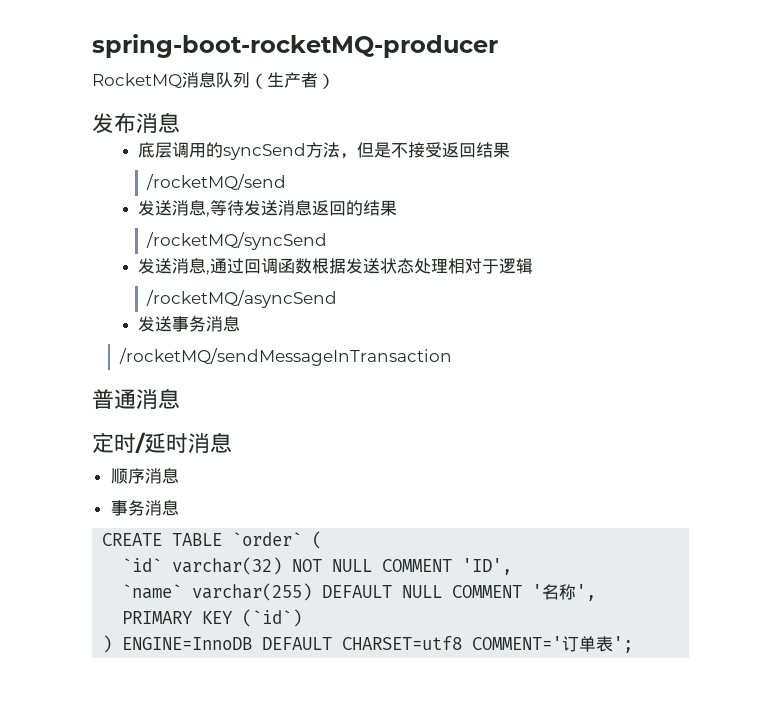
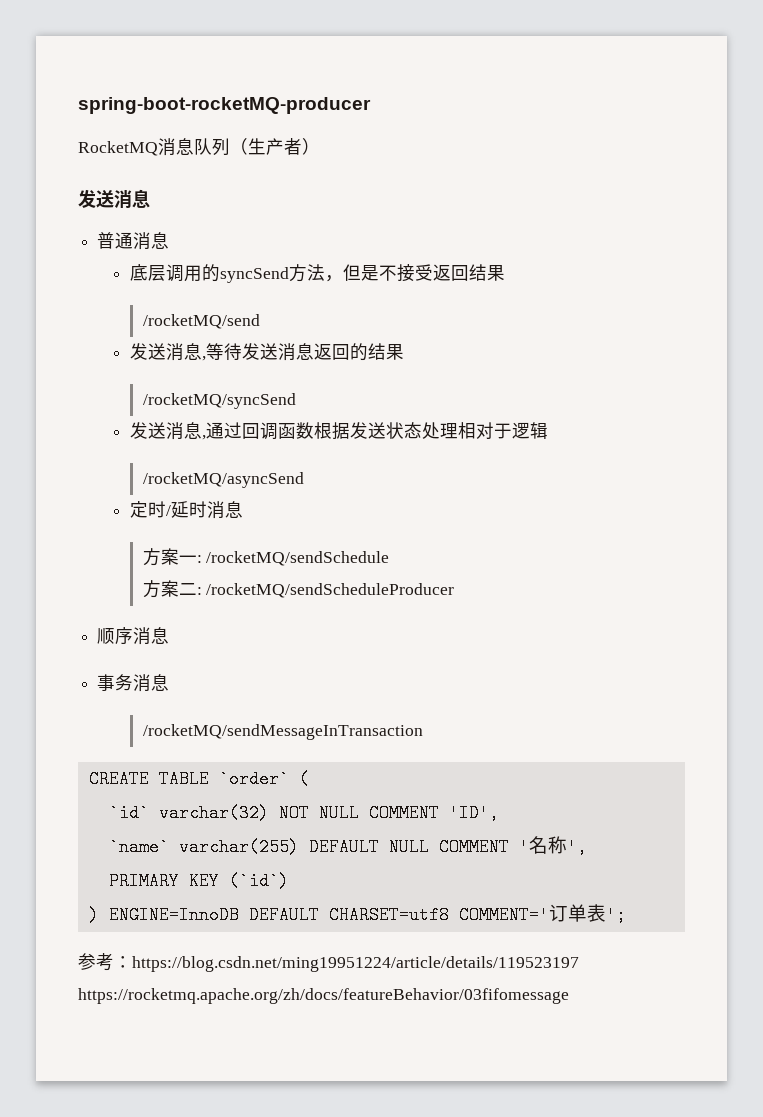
  RocketMQ消息队列（生产者）
- 发布消息
+ 发送消息
+ 普通消息
- 发送事务消息
- /rocketMQ/sendMessageInTransaction
- 普通消息
  定时/延时消息
+ 方案一: /rocketMQ/sendSchedule
+ 方案二: /rocketMQ/sendScheduleProducer
+ /rocketMQ/sendMessageInTransaction
+ 参考：https://blog.csdn.net/ming19951224/article/details/119523197 https://rocketmq.apache.org/zh/docs/featureBehavior/03fifomessage

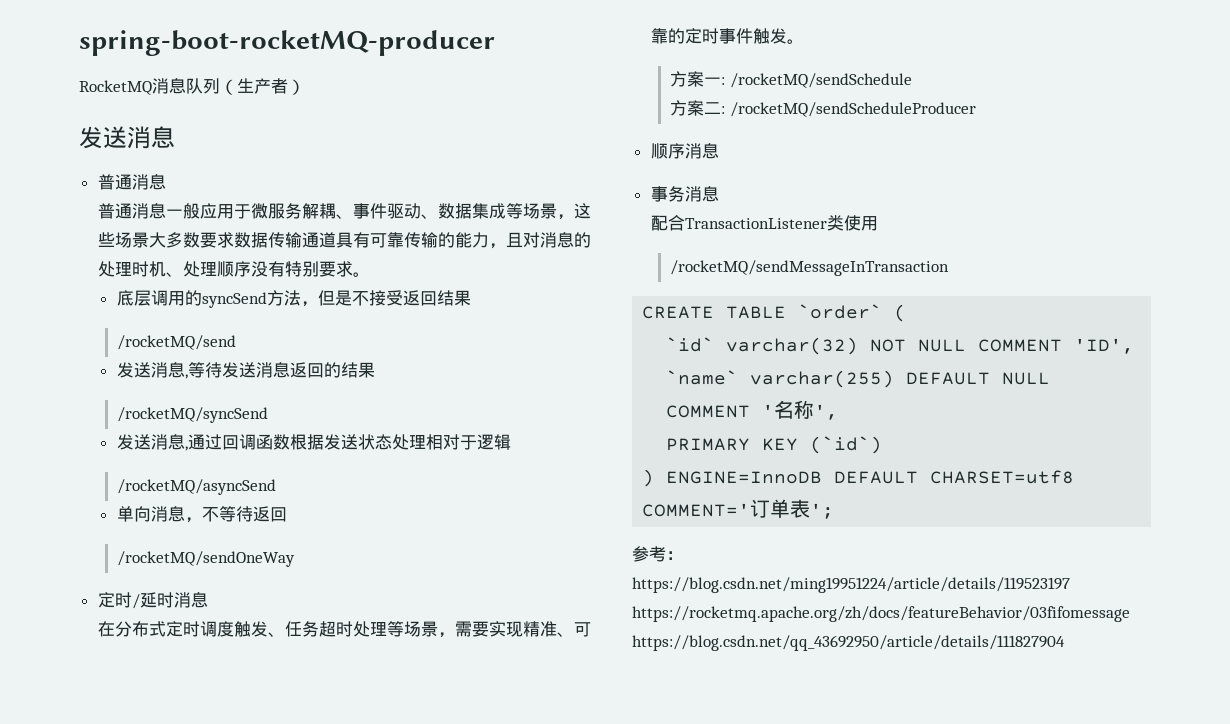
+ 普通消息一般应用于微服务解耦、事件驱动、数据集成等场景，这些场景大多数要求数据传输通道具有可靠传输的能力，且对消息的处理时机、处理顺序没有特别要求。
+ 单向消息，不等待返回
+ /rocketMQ/sendOneWay
  定时/延时消息
+ 在分布式定时调度触发、任务超时处理等场景，需要实现精准、可靠的定时事件触发。
+ 配合TransactionListener类使用
- 参考：https://blog.csdn.net/ming19951224/article/details/119523197 https://rocketmq.apache.org/zh/docs/featureBehavior/03fifomessage
+ 参考：
+ https://blog.csdn.net/ming19951224/article/details/119523197 https://rocketmq.apache.org/zh/docs/featureBehavior/03fifomessage https://blog.csdn.net/qq_43692950/article/details/111827904

